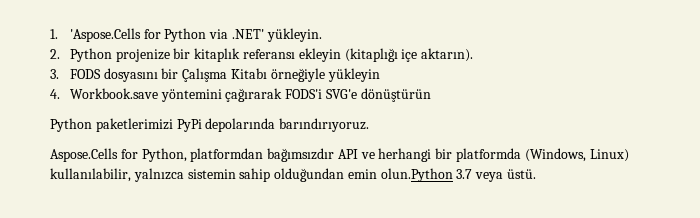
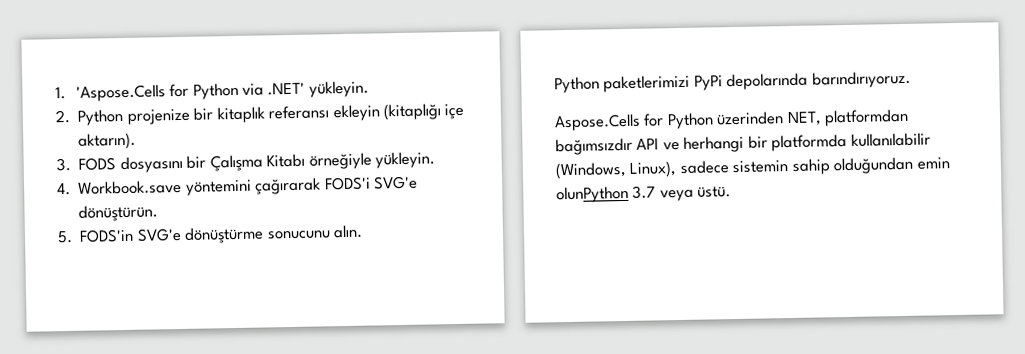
- 3. FODS dosyasını bir Çalışma Kitabı örneğiyle yükleyin
+ 3. FODS dosyasını bir Çalışma Kitabı örneğiyle yükleyin.
- 4. Workbook.save yöntemini çağırarak FODS'i SVG'e dönüştürün
+ 4. Workbook.save yöntemini çağırarak FODS'i SVG'e dönüştürün.
+ 5. FODS'in SVG'e dönüştürme sonucunu alın.
- Aspose.Cells for Python, platformdan bağımsızdır API ve herhangi bir platformda (Windows, Linux) kullanılabilir, yalnızca sistemin sahip olduğundan emin olun.Python 3.7 veya üstü.
+ Aspose.Cells for Python üzerinden NET, platformdan bağımsızdır API ve herhangi bir platformda kullanılabilir (Windows, Linux), sadece sistemin sahip olduğundan emin olunPython 3.7 veya üstü.

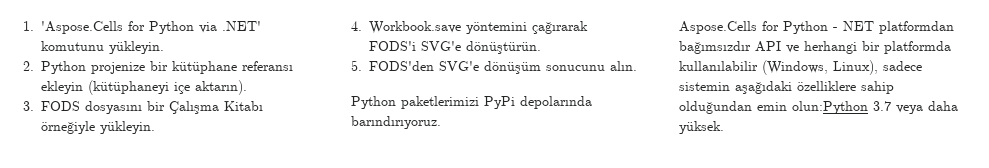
- 1. 'Aspose.Cells for Python via .NET' yükleyin.
+ 1. 'Aspose.Cells for Python via .NET' komutunu yükleyin.
- 2. Python projenize bir kitaplık referansı ekleyin (kitaplığı içe aktarın).
+ 2. Python projenize bir kütüphane referansı ekleyin (kütüphaneyi içe aktarın).
- 5. FODS'in SVG'e dönüştürme sonucunu alın.
+ 5. FODS'den SVG'e dönüşüm sonucunu alın.
- Aspose.Cells for Python üzerinden NET, platformdan bağımsızdır API ve herhangi bir platformda kullanılabilir (Windows, Linux), sadece sistemin sahip olduğundan emin olunPython 3.7 veya üstü.
+ Aspose.Cells for Python - NET platformdan bağımsızdır API ve herhangi bir platformda kullanılabilir (Windows, Linux), sadece sistemin aşağıdaki özelliklere sahip olduğundan emin olun:Python 3.7 veya daha yüksek.

